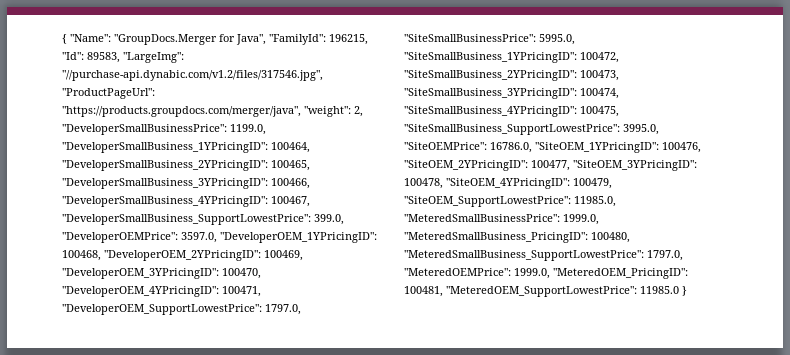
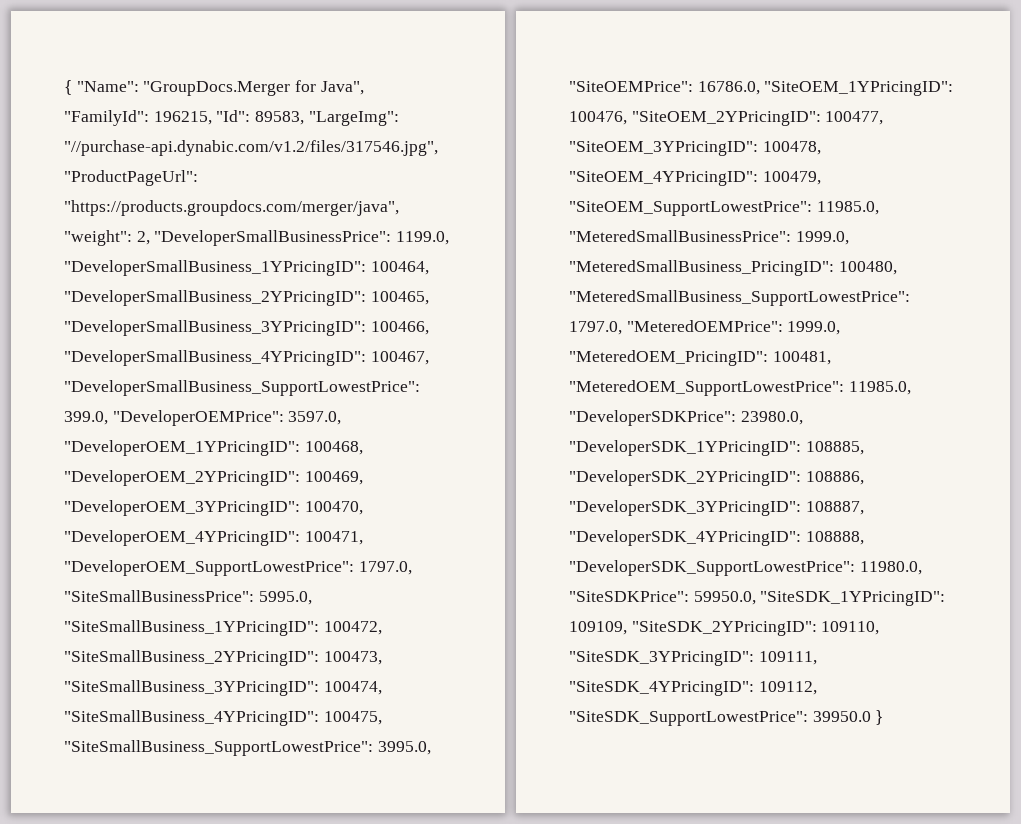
- 11985.0 }
+ 11985.0, "DeveloperSDKPrice": 23980.0, "DeveloperSDK_1YPricingID": 108885, "DeveloperSDK_2YPricingID": 108886, "DeveloperSDK_3YPricingID": 108887, "DeveloperSDK_4YPricingID": 108888, "DeveloperSDK_SupportLowestPrice": 11980.0, "SiteSDKPrice": 59950.0, "SiteSDK_1YPricingID": 109109, "SiteSDK_2YPricingID": 109110, "SiteSDK_3YPricingID": 109111, "SiteSDK_4YPricingID": 109112, "SiteSDK_SupportLowestPrice": 39950.0 }

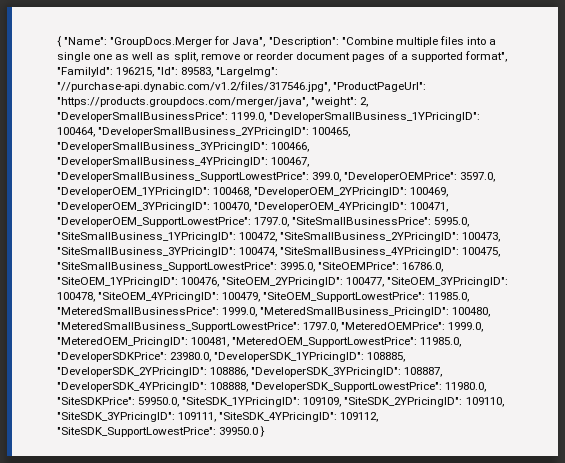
- "GroupDocs.Merger for Java", "FamilyId":
+ "GroupDocs.Merger for Java", "Description": "Combine multiple files into a single one as well as split, remove or reorder document pages of a supported format", "FamilyId":

